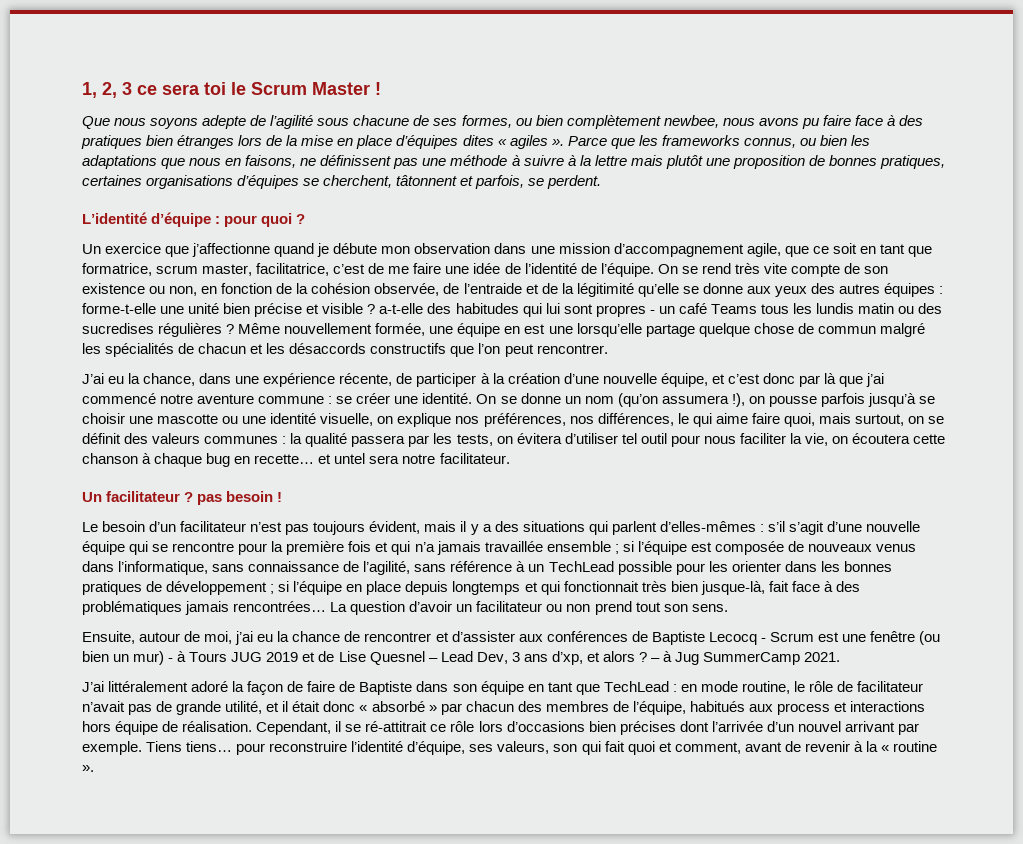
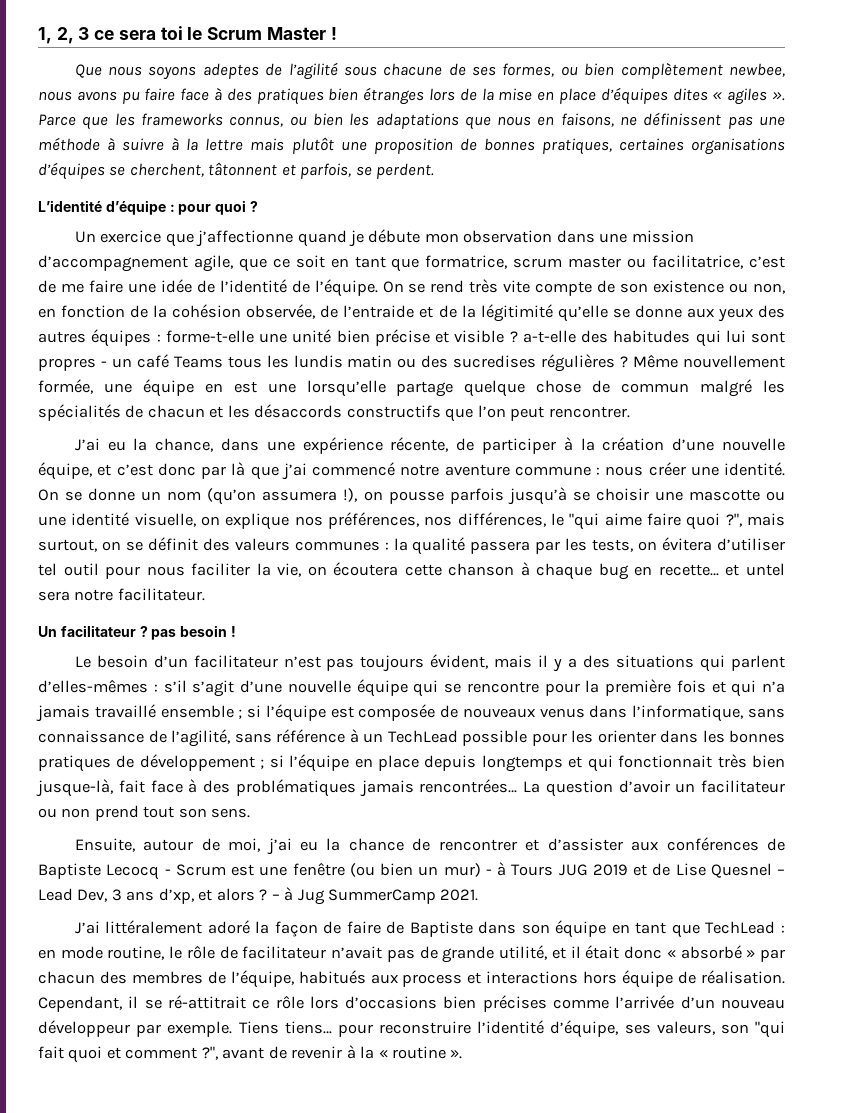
- Que nous soyons adepte de l’agilité sous chacune de ses formes, ou bien complètement newbee, nous avons pu faire face à des pratiques bien étranges lors de la mise en place d’équipes dites « agiles ».
+ Que nous soyons adeptes de l’agilité sous chacune de ses formes, ou bien complètement newbee, nous avons pu faire face à des pratiques bien étranges lors de la mise en place d’équipes dites « agiles ».
- Un exercice que j’affectionne quand je débute mon observation dans une mission d’accompagnement agile, que ce soit en tant que formatrice, scrum master, facilitatrice, c’est de me faire une idée de l’identité de l’équipe.
+ Un exercice que j’affectionne quand je débute mon observation dans une mission d’accompagnement agile, que ce soit en tant que formatrice, scrum master ou facilitatrice, c’est de me faire une idée de l’identité de l’équipe.
- J’ai eu la chance, dans une expérience récente, de participer à la création d’une nouvelle équipe, et c’est donc par là que j’ai commencé notre aventure commune : se créer une identité.
+ J’ai eu la chance, dans une expérience récente, de participer à la création d’une nouvelle équipe, et c’est donc par là que j’ai commencé notre aventure commune : nous créer une identité.
- On se donne un nom (qu’on assumera !), on pousse parfois jusqu’à se choisir une mascotte ou une identité visuelle, on explique nos préférences, nos différences, le qui aime faire quoi, mais surtout, on se définit des valeurs communes :
+ On se donne un nom (qu’on assumera !), on pousse parfois jusqu’à se choisir une mascotte ou une identité visuelle, on explique nos préférences, nos différences, le "qui aime faire quoi ?", mais surtout, on se définit des valeurs communes :
- s’il s’agit d’une nouvelle équipe qui se rencontre pour la première fois et qui n’a jamais travaillée ensemble ;
+ s’il s’agit d’une nouvelle équipe qui se rencontre pour la première fois et qui n’a jamais travaillé ensemble ;
- Cependant, il se ré-attitrait ce rôle lors d’occasions bien précises dont l’arrivée d’un nouvel arrivant par exemple.
+ Cependant, il se ré-attitrait ce rôle lors d’occasions bien précises comme l’arrivée d’un nouveau développeur par exemple.
- Tiens tiens… pour reconstruire l’identité d’équipe, ses valeurs, son qui fait quoi et comment, avant de revenir à la « routine ».
+ Tiens tiens… pour reconstruire l’identité d’équipe, ses valeurs, son "qui fait quoi et comment ?", avant de revenir à la « routine ».

